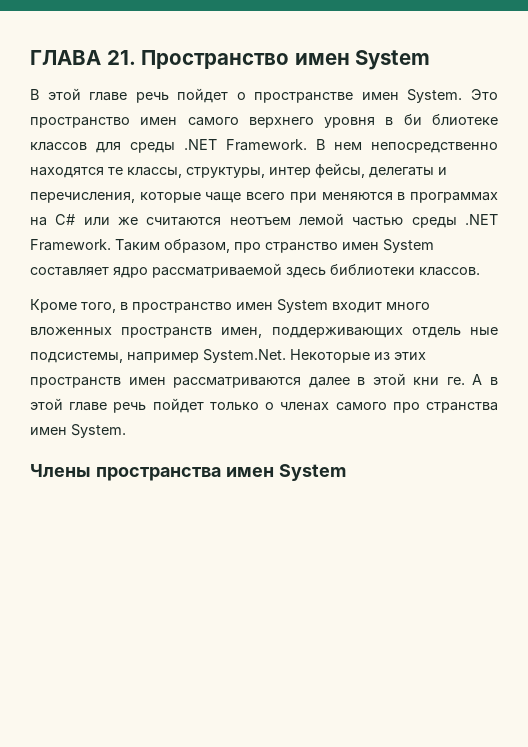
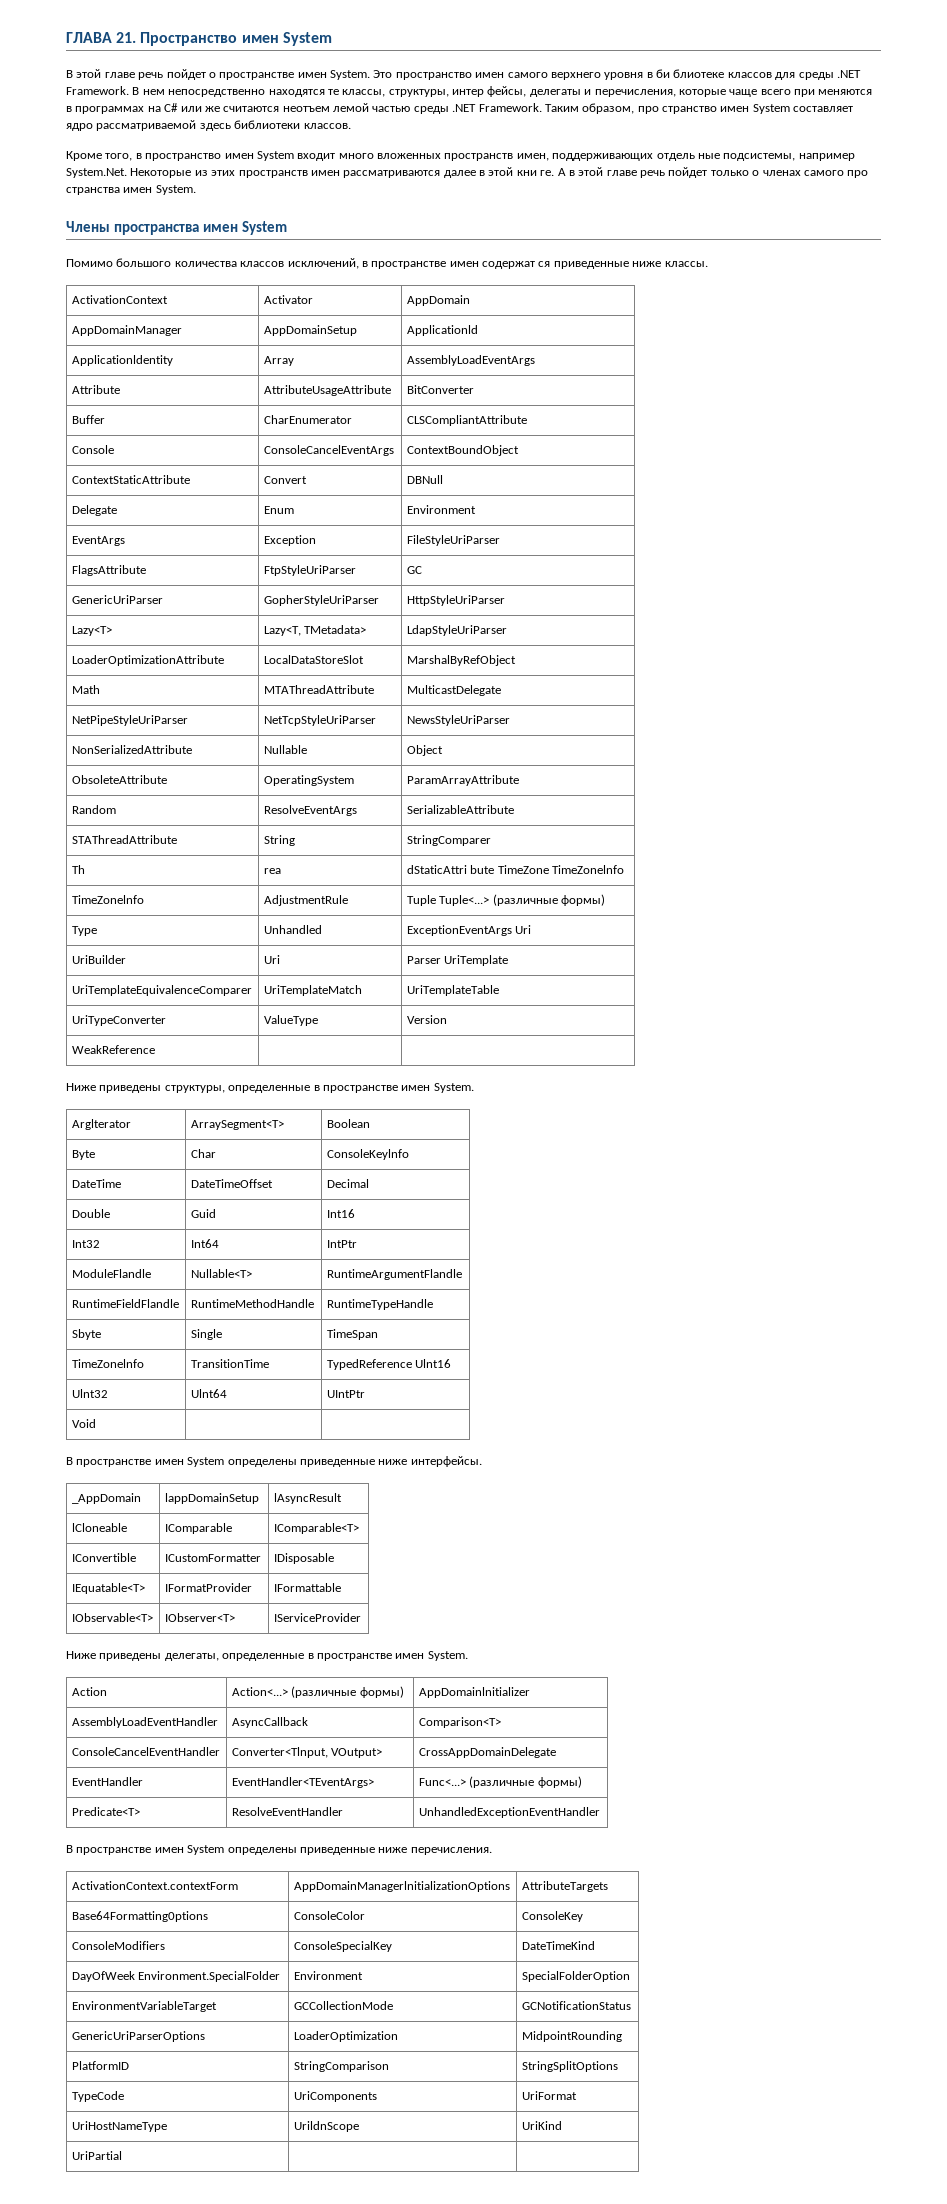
+ Помимо большого количества классов исключений, в пространстве имен содержат ся приведенные ниже классы.
+ ActivationContext | Activator | AppDomain
+ AppDomainManager | AppDomainSetup | Applicationld
+ Applicationldentity | Array | AssemblyLoadEventArgs
+ Attribute | AttributeUsageAttribute | BitConverter
+ Buffer | CharEnumerator | CLSCompliantAttribute
+ Console | ConsoleCancelEventArgs | ContextBoundObject
+ ContextStaticAttribute | Convert | DBNull
+ Delegate | Enum | Environment
+ EventArgs | Exception | FileStyleUriParser
+ FlagsAttribute | FtpStyleUriParser | GC
+ GenericUriParser | GopherStyleUriParser | HttpStyleUriParser
+ Lazy<T> | Lazy<T, TMetadata> | LdapStyleUriParser
+ LoaderOptimizationAttribute | LocalDataStoreSlot | MarshalByRefObject
+ Math | MTAThreadAttribute | MulticastDelegate
+ NetPipeStyleUriParser | NetTcpStyleUriParser | NewsStyleUriParser
+ NonSerializedAttribute | Nullable | Object
+ ObsoleteAttribute | OperatingSystem | ParamArrayAttribute
+ Random | ResolveEventArgs | SerializableAttribute
+ STAThreadAttribute | String | StringComparer
+ Th | rea | dStaticAttri bute TimeZone TimeZonelnfo
+ TimeZonelnfo | AdjustmentRule | Tuple Tuple<...> (различные формы)
+ Type | Unhandled | ExceptionEventArgs Uri
+ UriBuilder | Uri | Parser UriTemplate
+ UriTemplateEquivalenceComparer | UriTemplateMatch | UriTemplateTable
+ UriTypeConverter | ValueType | Version
+ WeakReference | |
+ Ниже приведены структуры, определенные в пространстве имен System.
+ Arglterator | ArraySegment<T> | Boolean
+ Byte | Char | ConsoleKeylnfo
+ DateTime | DateTimeOffset | Decimal
+ Double | Guid | Int16
+ Int32 | Int64 | IntPtr
+ ModuleFlandle | Nullable<T> | RuntimeArgumentFlandle
+ RuntimeFieldFlandle | RuntimeMethodHandle | RuntimeTypeHandle
+ Sbyte | Single | TimeSpan
+ TimeZonelnfo | TransitionTime | TypedReference Ulnt16
+ Ulnt32 | Ulnt64 | UIntPtr
+ Void | |
+ В пространстве имен System определены приведенные ниже интерфейсы.
+ _AppDomain | lappDomainSetup | lAsyncResult
+ lCloneable | IComparable | IComparable<T>
+ IConvertible | ICustomFormatter | IDisposable
+ IEquatable<T> | IFormatProvider | IFormattable
+ IObservable<T> | IObserver<T> | IServiceProvider
+ Ниже приведены делегаты, определенные в пространстве имен System.
+ Action | Action<...> (различные формы) | AppDomainlnitializer
+ AssemblyLoadEventHandler | AsyncCallback | Comparison<T>
+ ConsoleCancelEventHandler | Converter<Tlnput, VOutput> | CrossAppDomainDelegate
+ EventHandler | EventHandler<TEventArgs> | Func<...> (различные формы)
+ Predicate<T> | ResolveEventHandler | UnhandledExceptionEventHandler
+ В пространстве имен System определены приведенные ниже перечисления.
+ ActivationContext.contextForm | AppDomainManagerlnitializationOptions | AttributeTargets
+ Base64Formatting0ptions | ConsoleColor | ConsoleKey
+ ConsoleModifiers | ConsoleSpecialKey | DateTimeKind
+ DayOfWeek Environment.SpecialFolder | Environment | SpecialFolderOption
+ EnvironmentVariableTarget | GCCollectionMode | GCNotificationStatus
+ GenericUriParserOptions | LoaderOptimization | MidpointRounding
+ PlatformID | StringComparison | StringSplitOptions
+ TypeCode | UriComponents | UriFormat
+ UriHostNameType | UrildnScope | UriKind
+ UriPartial | |

